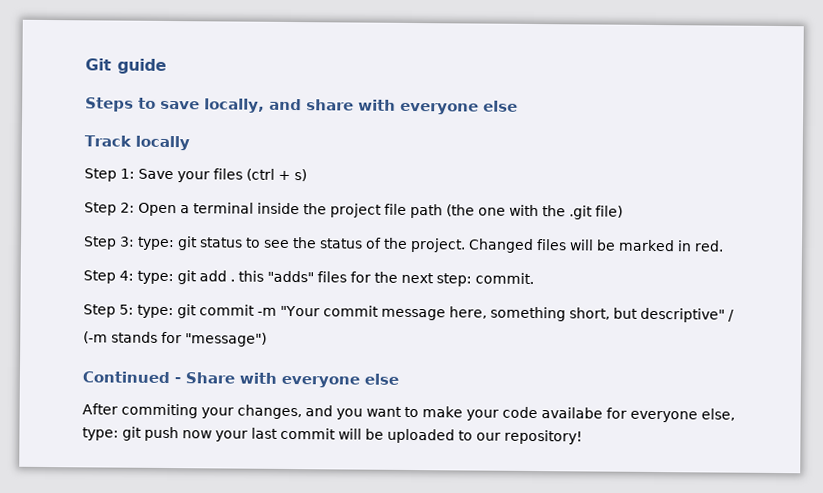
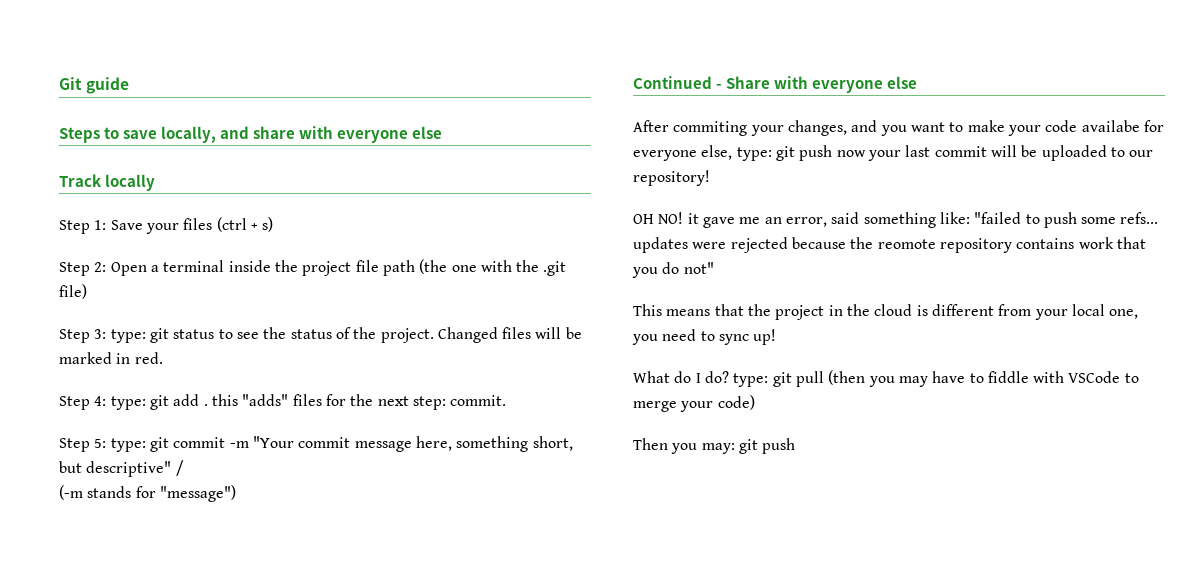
+ OH NO! it gave me an error, said something like: "failed to push some refs... updates were rejected because the reomote repository contains work that you do not"
+ This means that the project in the cloud is different from your local one, you need to sync up!
+ What do I do? type: git pull (then you may have to fiddle with VSCode to merge your code)
+ Then you may: git push

